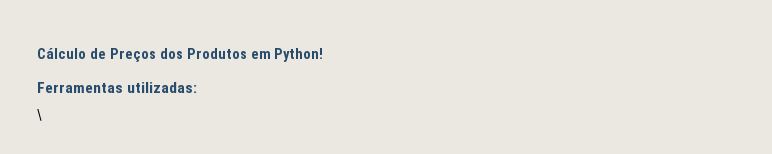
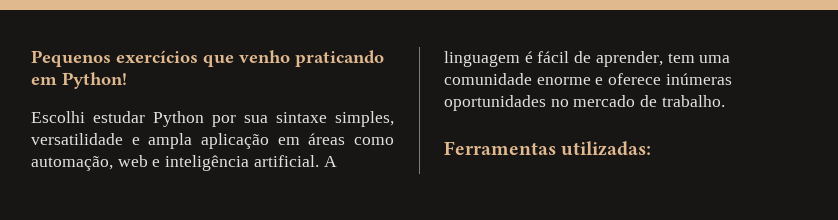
- Cálculo de Preços dos Produtos em Python!
+ Pequenos exercícios que venho praticando em Python!
+ Escolhi estudar Python por sua sintaxe simples, versatilidade e ampla aplicação em áreas como automação, web e inteligência artificial. A linguagem é fácil de aprender, tem uma comunidade enorme e oferece inúmeras oportunidades no mercado de trabalho.
- \

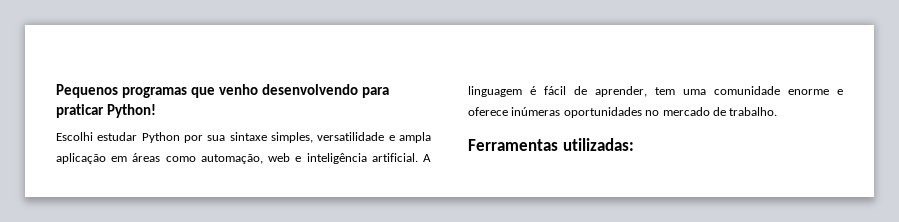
- Pequenos exercícios que venho praticando em Python!
+ Pequenos programas que venho desenvolvendo para praticar Python!

